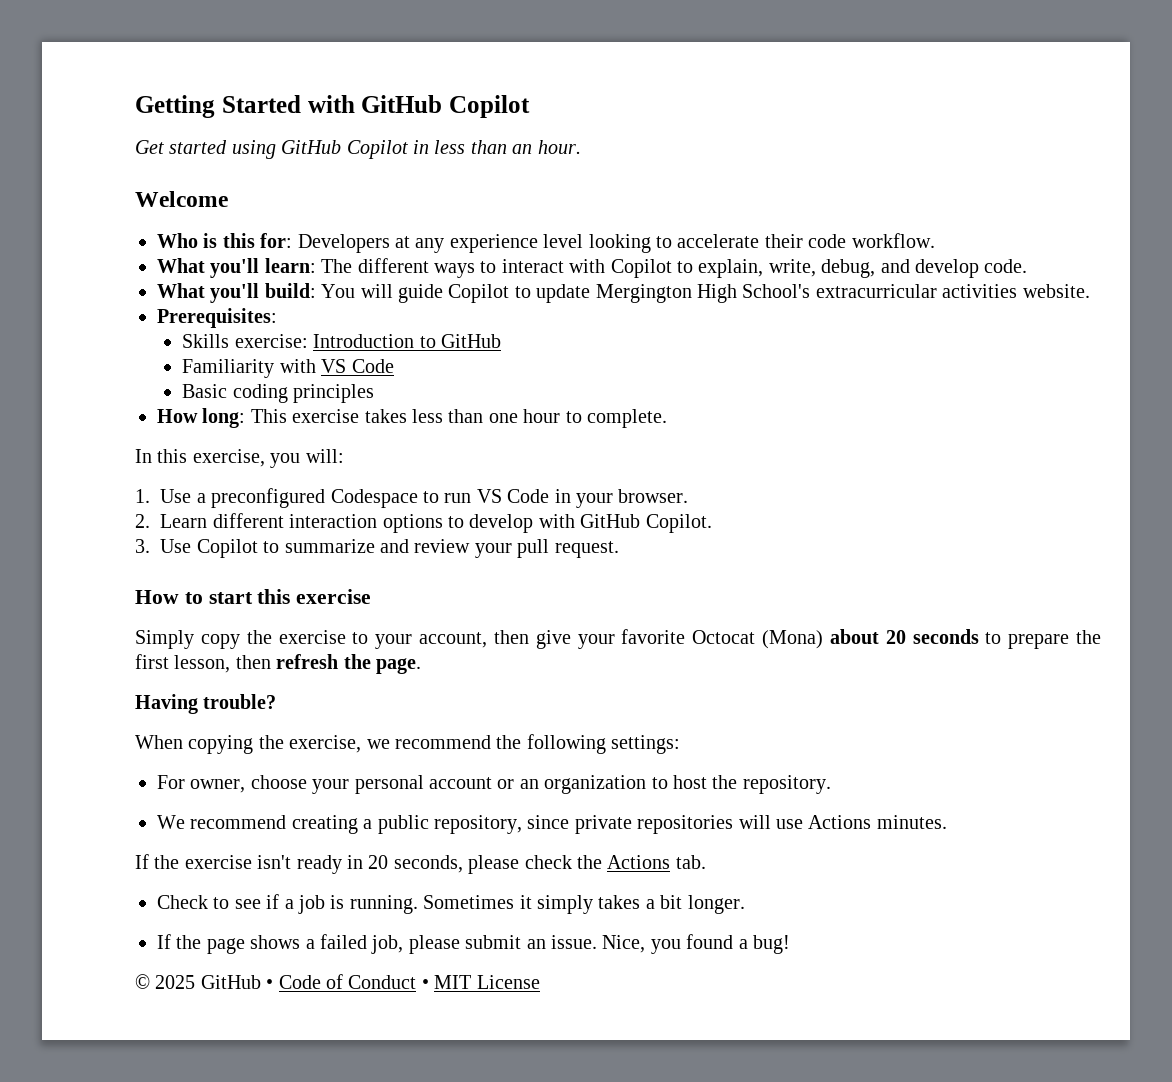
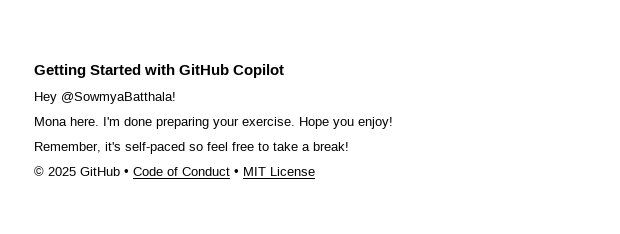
- Get started using GitHub Copilot in less than an hour.
- Welcome
- Who is this for: Developers at any experience level looking to accelerate their code workflow.
- What you'll learn: The different ways to interact with Copilot to explain, write, debug, and develop code.
- What you'll build: You will guide Copilot to update Mergington High School's extracurricular activities website.
- Prerequisites:
- Skills exercise: Introduction to GitHub
- Familiarity with VS Code
- Basic coding principles
- How long: This exercise takes less than one hour to complete.
- In this exercise, you will:
- 1. Use a preconfigured Codespace to run VS Code in your browser.
- 2. Learn different interaction options to develop with GitHub Copilot.
- 3. Use Copilot to summarize and review your pull request.
- How to start this exercise
- Simply copy the exercise to your account, then give your favorite Octocat (Mona) about 20 seconds to prepare the first lesson, then refresh the page.
- Having trouble?
- When copying the exercise, we recommend the following settings:
- For owner, choose your personal account or an organization to host the repository.
- We recommend creating a public repository, since private repositories will use Actions minutes.
- If the exercise isn't ready in 20 seconds, please check the Actions tab.
- Check to see if a job is running. Sometimes it simply takes a bit longer.
- If the page shows a failed job, please submit an issue. Nice, you found a bug!
+ Hey @SowmyaBatthala!
+ Mona here. I'm done preparing your exercise. Hope you enjoy!
+ Remember, it's self-paced so feel free to take a break!

